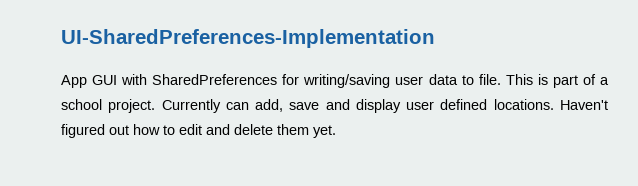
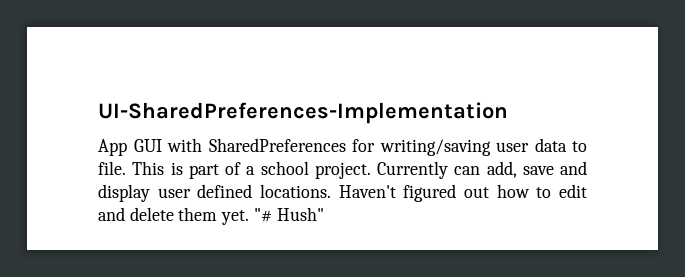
+ "# Hush"

